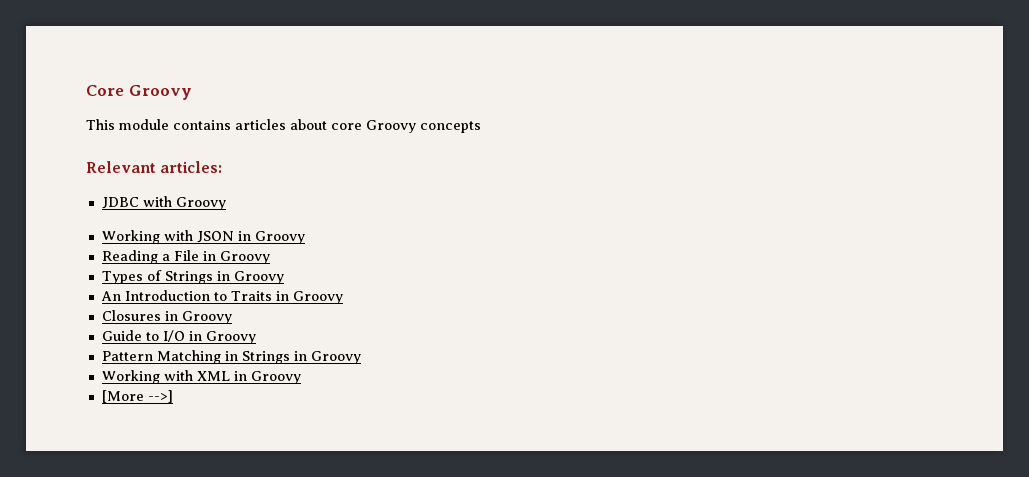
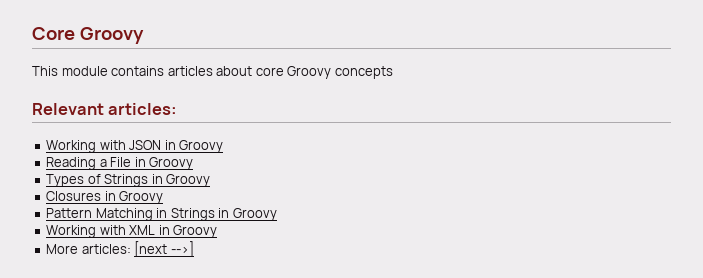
- JDBC with Groovy
- An Introduction to Traits in Groovy
  Closures in Groovy
- Guide to I/O in Groovy
- [More -->]
+ More articles: [next -->]

